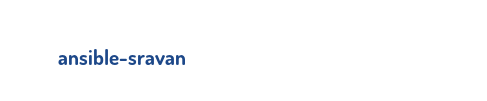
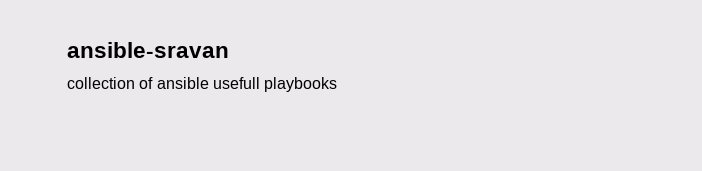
+ collection of ansible usefull playbooks

